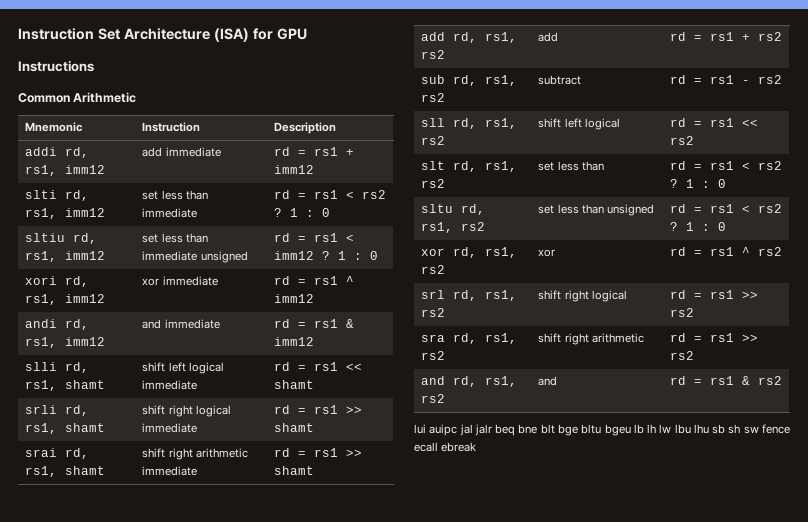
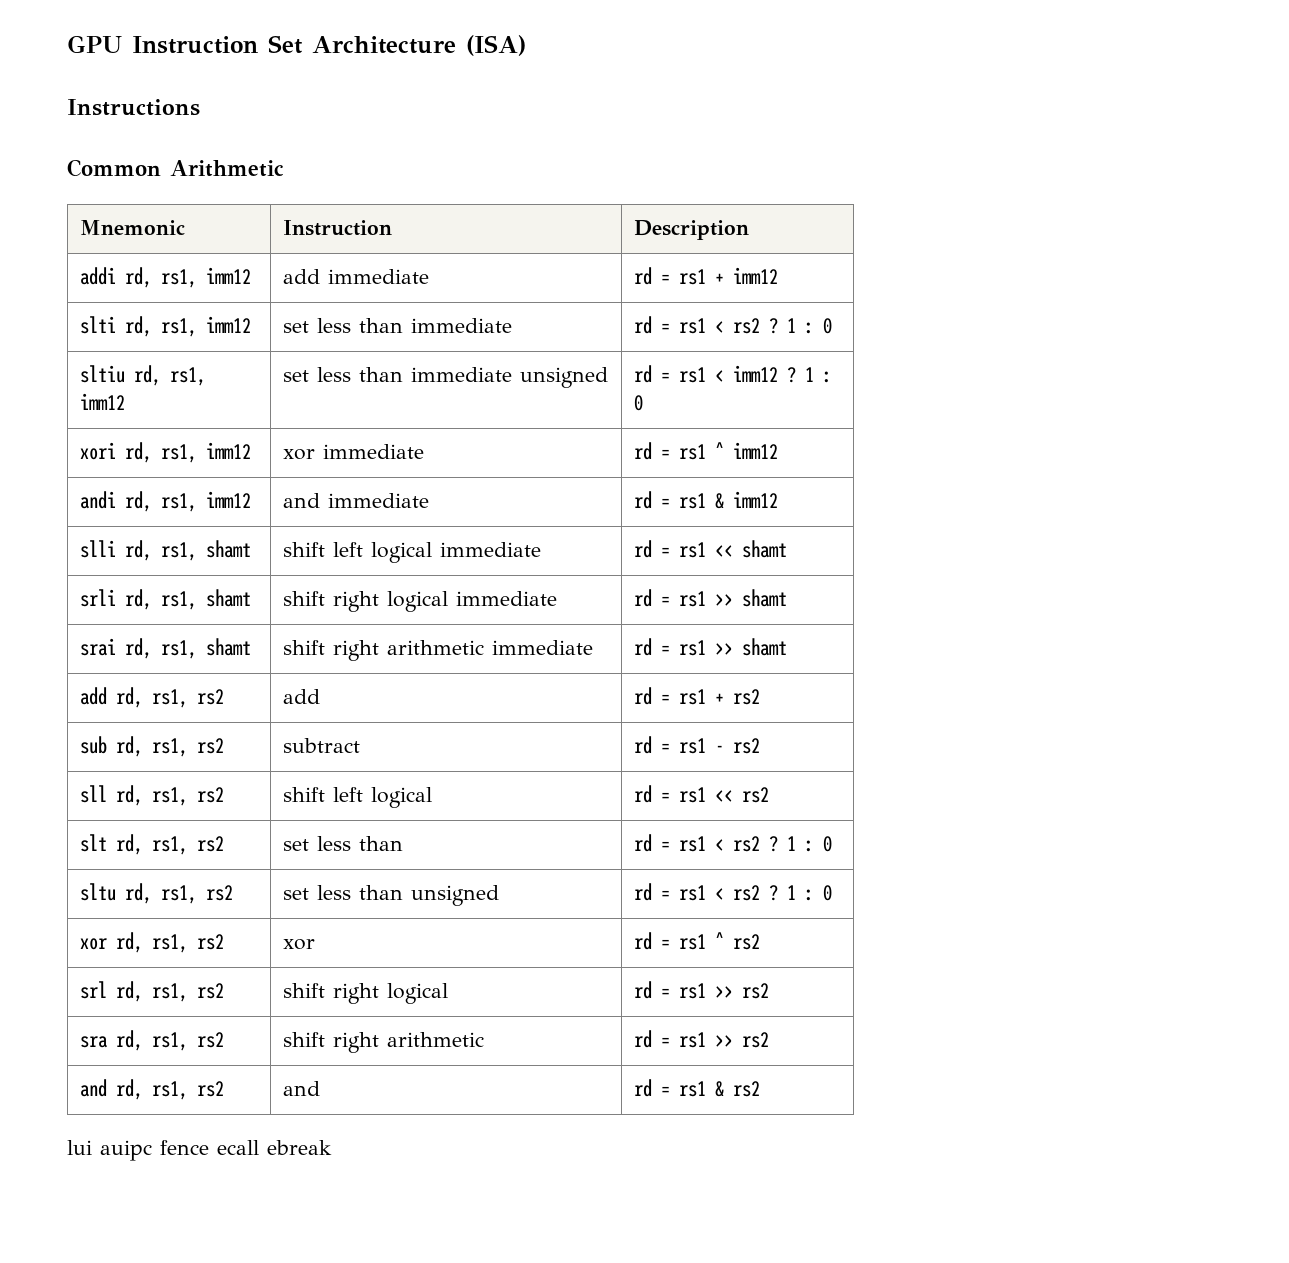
- Instruction Set Architecture (ISA) for GPU
+ GPU Instruction Set Architecture (ISA)
- lui auipc jal jalr beq bne blt bge bltu bgeu lb lh lw lbu lhu sb sh sw fence ecall ebreak
+ lui auipc fence ecall ebreak

